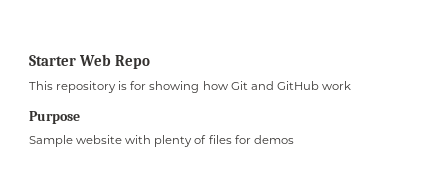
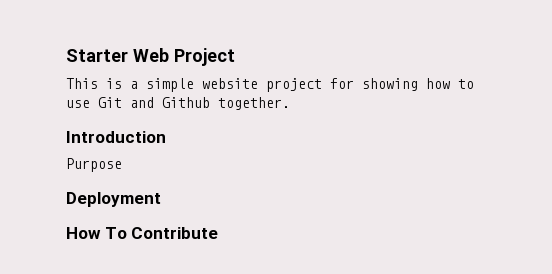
- Starter Web Repo
+ Starter Web Project
- This repository is for showing how Git and GitHub work
+ This is a simple website project for showing how to use Git and Github together.
+ Introduction
  Purpose
- Sample website with plenty of files for demos
+ Deployment
+ How To Contribute

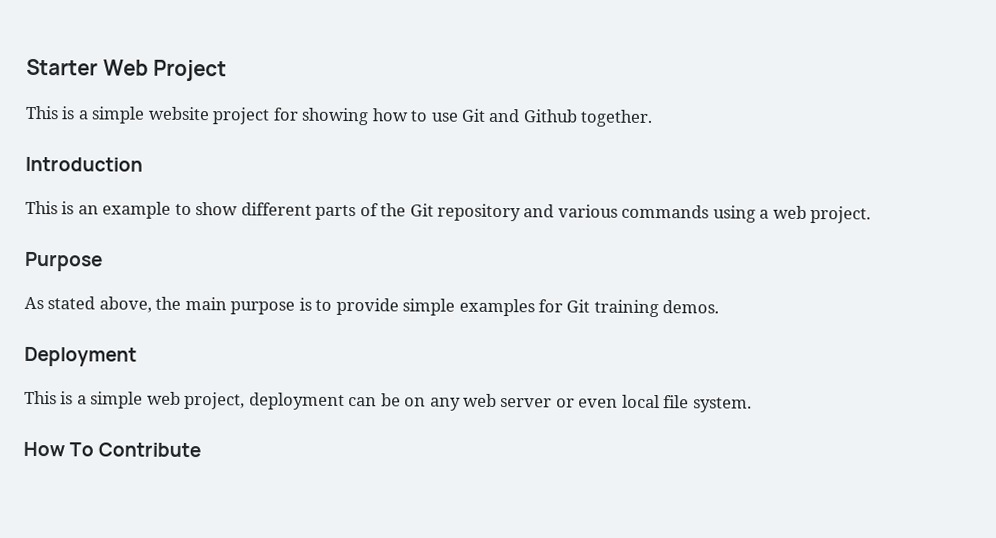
+ This is an example to show different parts of the Git repository and various commands using a web project.
  Purpose
+ As stated above, the main purpose is to provide simple examples for Git training demos.
  Deployment
+ This is a simple web project, deployment can be on any web server or even local file system.

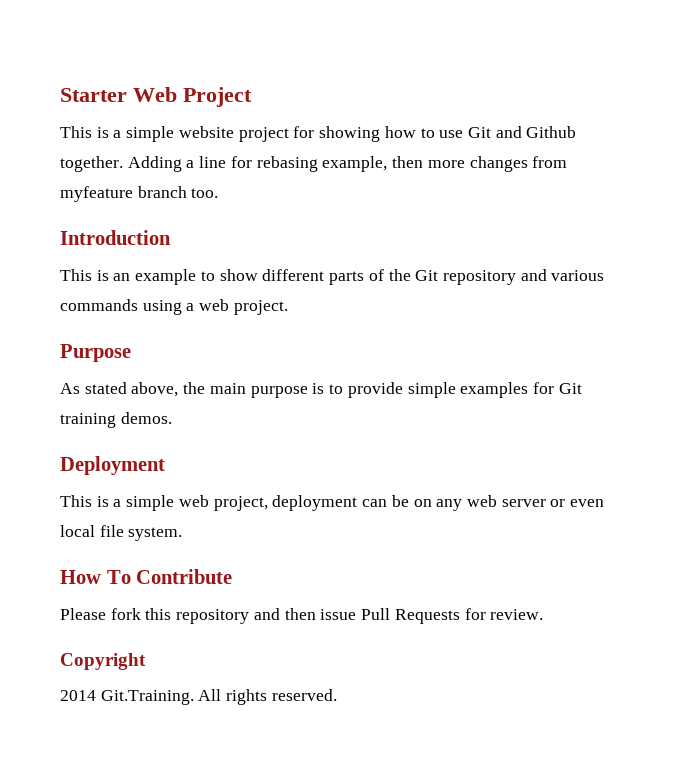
+ Adding a line for rebasing example, then more changes from myfeature branch too.
+ Please fork this repository and then issue Pull Requests for review.
+ Copyright
+ 2014 Git.Training. All rights reserved.

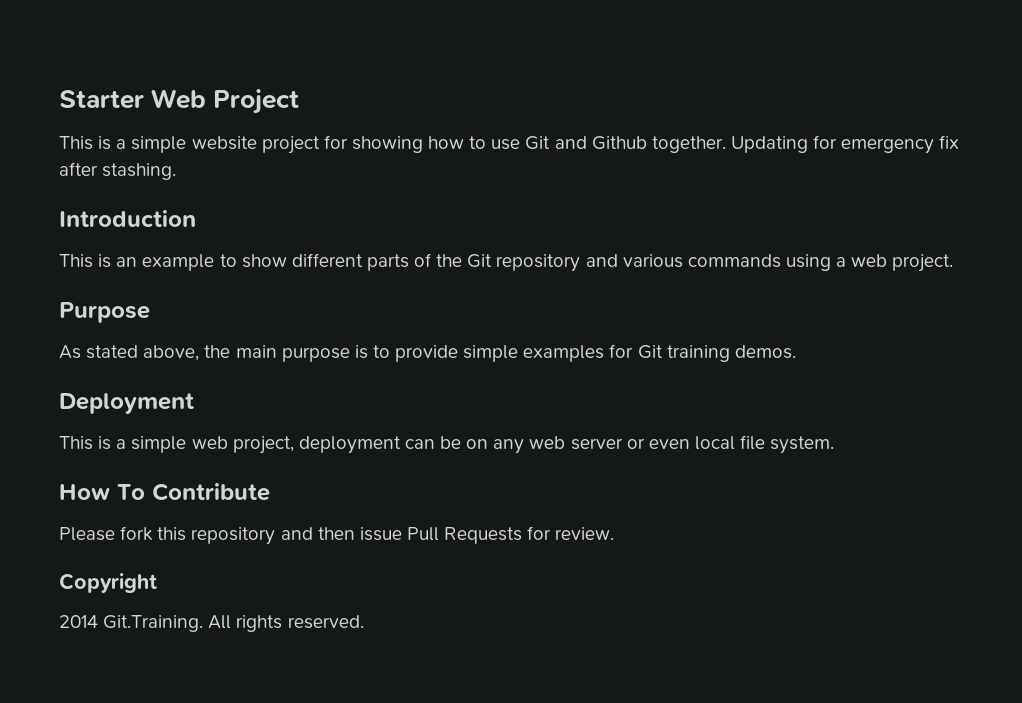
- Adding a line for rebasing example, then more changes from myfeature branch too.
+ Updating for emergency fix after stashing.

